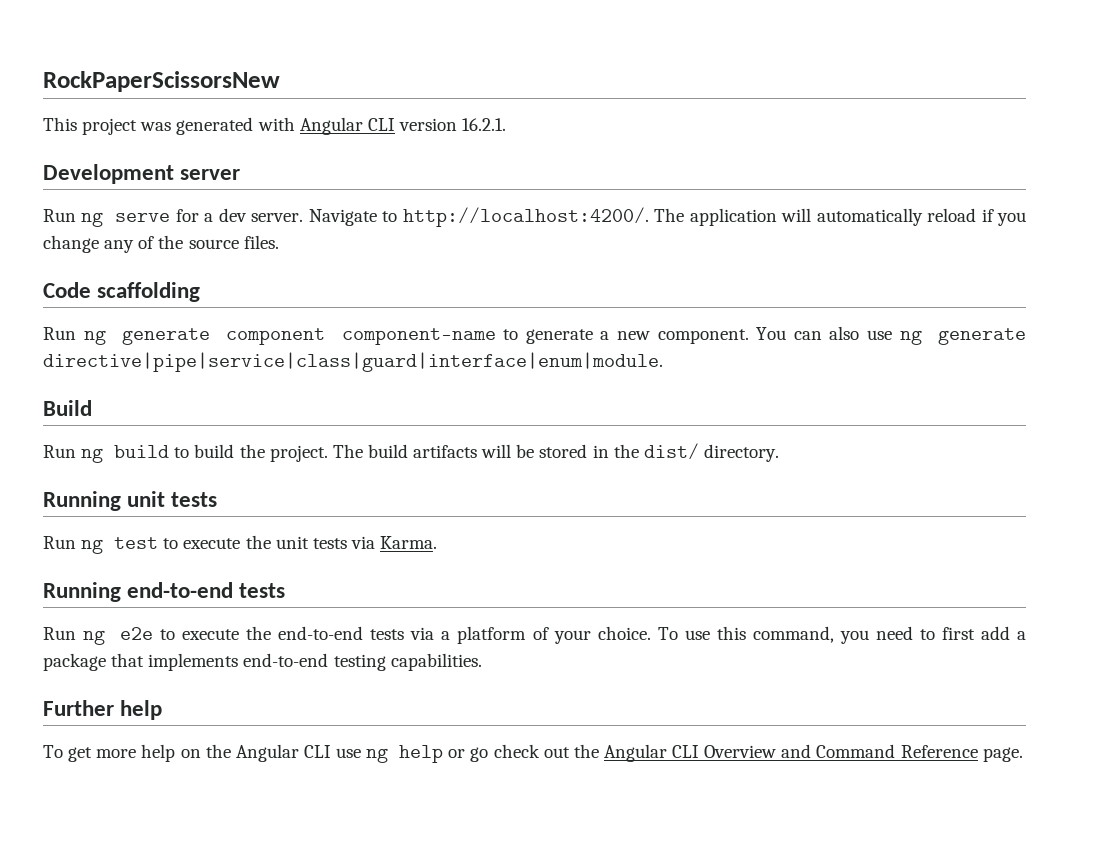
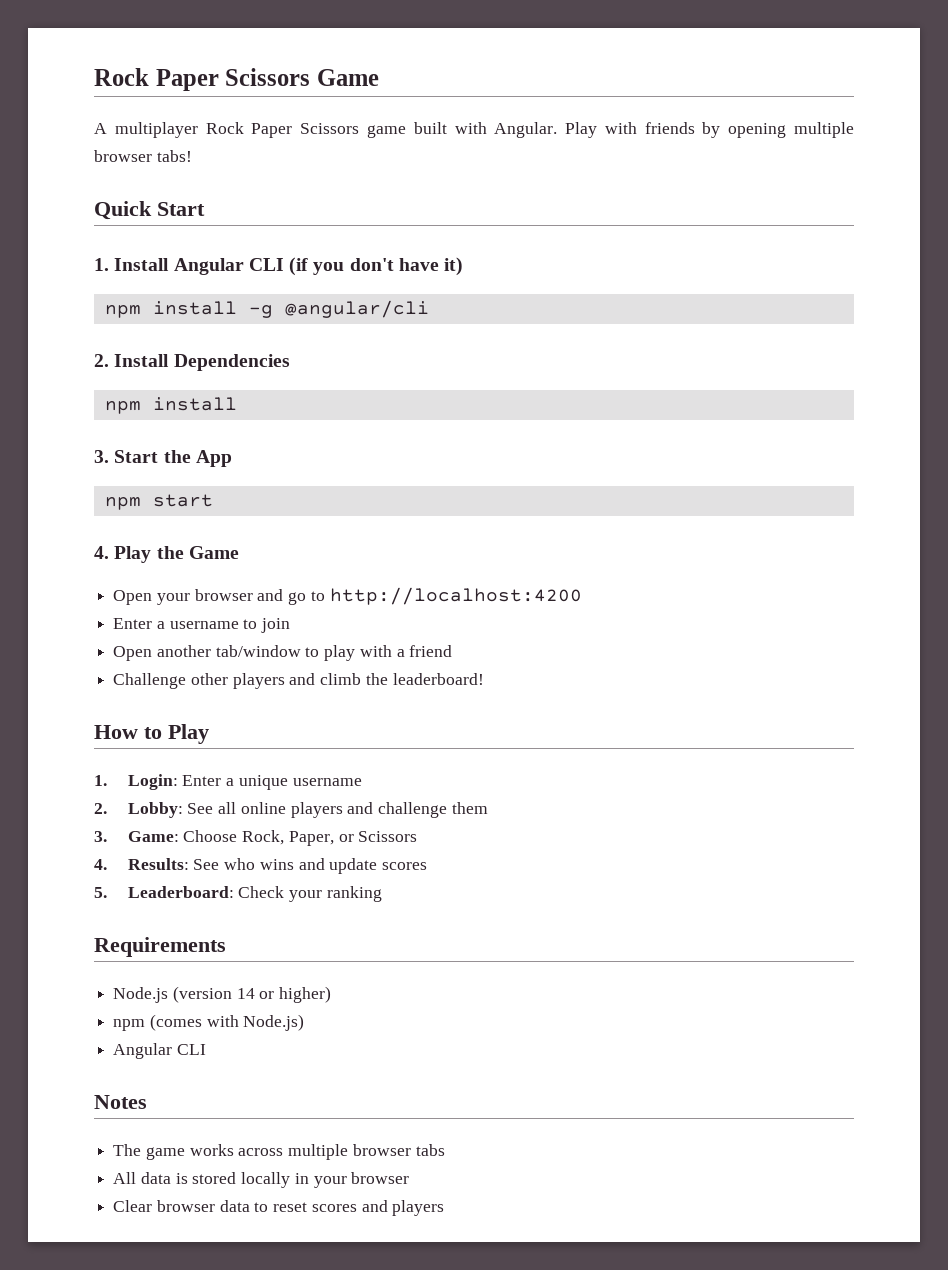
- RockPaperScissorsNew
- This project was generated with Angular CLI version 16.2.1.
- Development server
- Run ng serve for a dev server. Navigate to http://localhost:4200/. The application will automatically reload if you change any of the source files.
- Code scaffolding
- Run ng generate component component-name to generate a new component. You can also use ng generate directive|pipe|service|class|guard|interface|enum|module.
- Build
- Run ng build to build the project. The build artifacts will be stored in the dist/ directory.
- Running unit tests
- Run ng test to execute the unit tests via Karma.
- Running end-to-end tests
- Run ng e2e to execute the end-to-end tests via a platform of your choice. To use this command, you need to first add a package that implements end-to-end testing capabilities.
- Further help
- To get more help on the Angular CLI use ng help or go check out the Angular CLI Overview and Command Reference page.
+ Rock Paper Scissors Game
+ A multiplayer Rock Paper Scissors game built with Angular. Play with friends by opening multiple browser tabs!
+ Quick Start
+ 1. Install Angular CLI (if you don't have it)
+ npm install -g @angular/cli
+ 2. Install Dependencies
+ npm install
+ 3. Start the App
+ npm start
+ 4. Play the Game
+ Open your browser and go to http://localhost:4200
+ Enter a username to join
+ Open another tab/window to play with a friend
+ Challenge other players and climb the leaderboard!
+ How to Play
+ 1. Login: Enter a unique username
+ 2. Lobby: See all online players and challenge them
+ 3. Game: Choose Rock, Paper, or Scissors
+ 4. Results: See who wins and update scores
+ 5. Leaderboard: Check your ranking
+ Requirements
+ Node.js (version 14 or higher)
+ npm (comes with Node.js)
+ Angular CLI
+ Notes
+ The game works across multiple browser tabs
+ All data is stored locally in your browser
+ Clear browser data to reset scores and players

